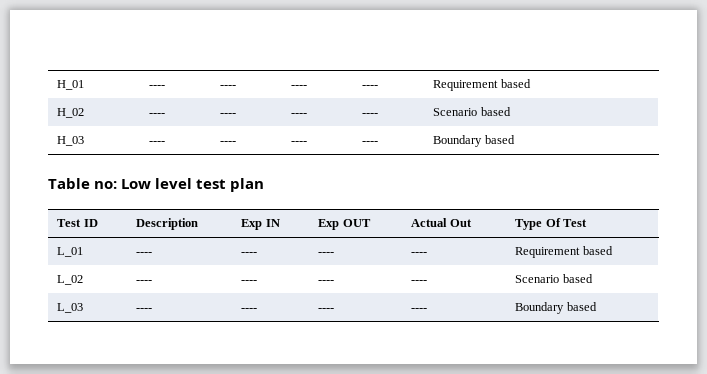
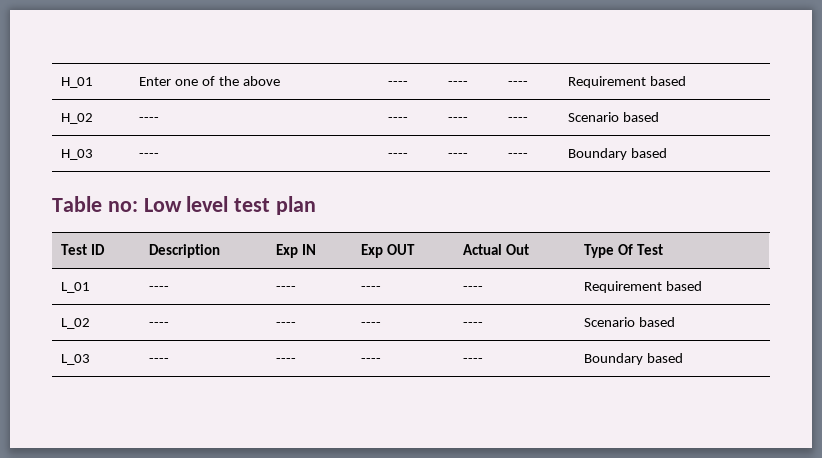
- H_01 | ---- | ---- | ---- | ---- | Requirement based
+ H_01 | Enter one of the above | ---- | ---- | ---- | Requirement based

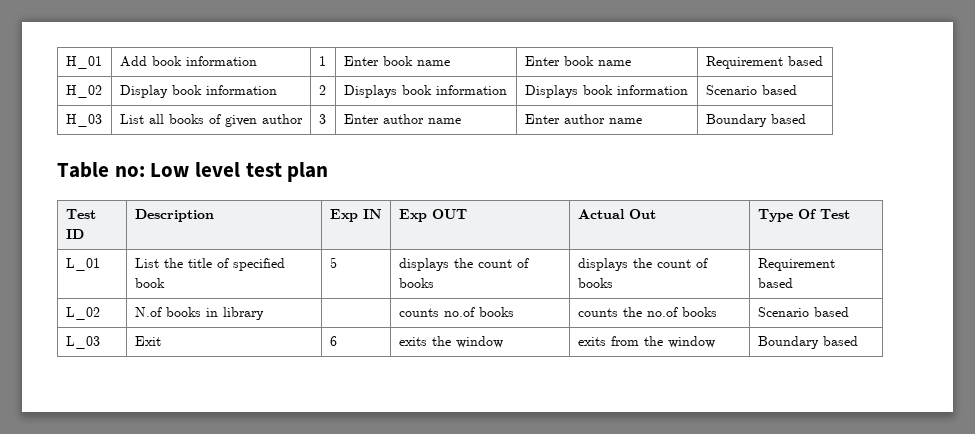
- H_01 | Enter one of the above | ---- | ---- | ---- | Requirement based
- H_02 | ---- | ---- | ---- | ---- | Scenario based
- H_03 | ---- | ---- | ---- | ---- | Boundary based
+ H_01 | Add book information | 1 | Enter book name | Enter book name | Requirement based
+ H_02 | Display book information | 2 | Displays book information | Displays book information | Scenario based
+ H_03 | List all books of given author | 3 | Enter author name | Enter author name | Boundary based
- L_01 | ---- | ---- | ---- | ---- | Requirement based
- L_02 | ---- | ---- | ---- | ---- | Scenario based
- L_03 | ---- | ---- | ---- | ---- | Boundary based
+ L_01 | List the title of specified book | 5 | displays the count of books | displays the count of books | Requirement based
+ L_02 | N.of books in library | | counts no.of books | counts the no.of books | Scenario based
+ L_03 | Exit | 6 | exits the window | exits from the window | Boundary based

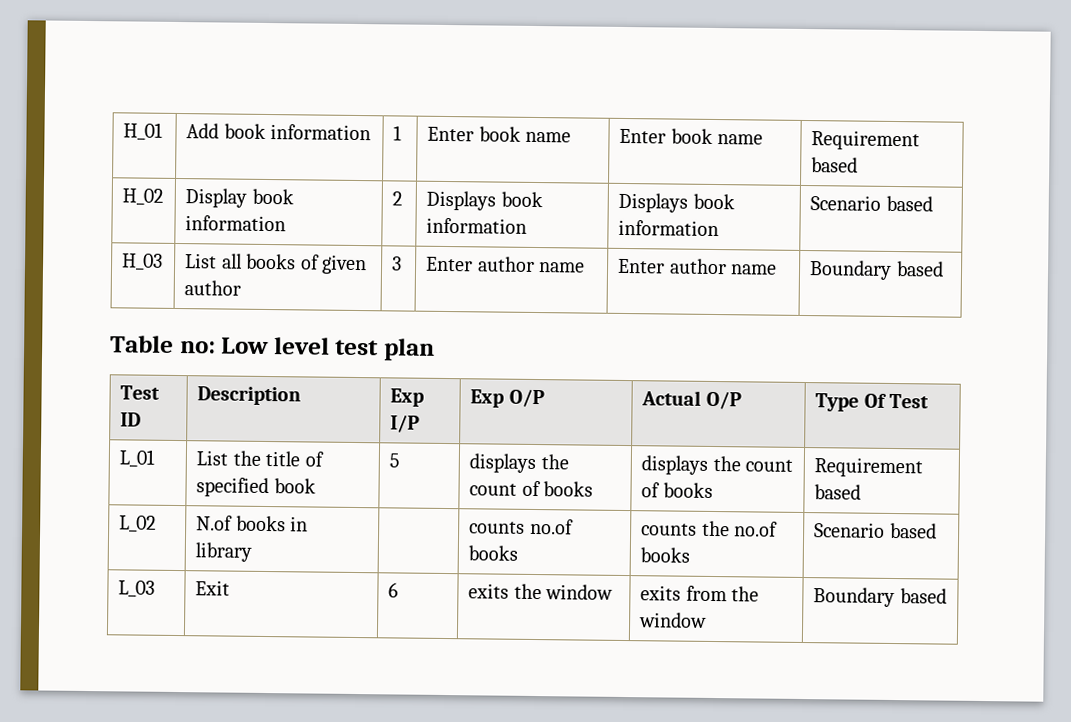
- Test ID | Description | Exp IN | Exp OUT | Actual Out | Type Of Test
+ Test ID | Description | Exp I/P | Exp O/P | Actual O/P | Type Of Test

